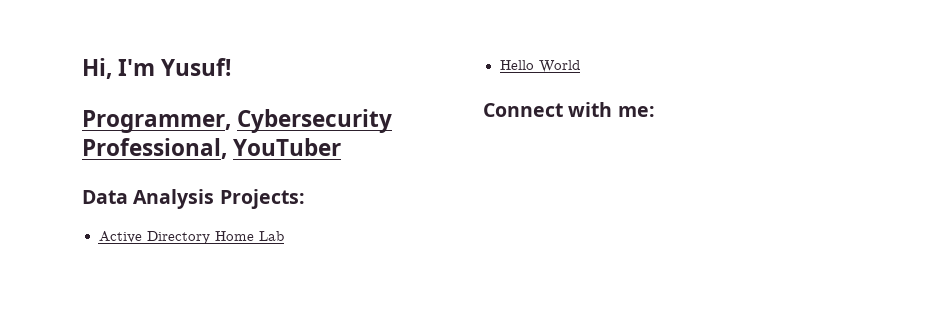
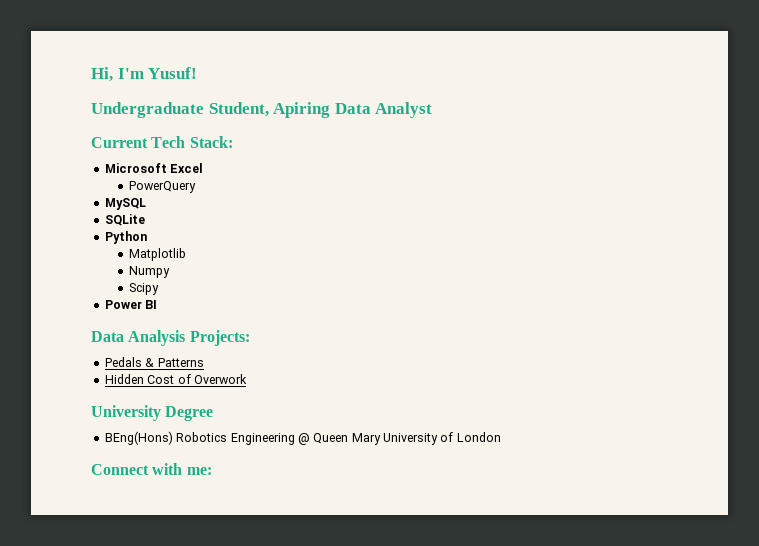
- Programmer, Cybersecurity Professional, YouTuber
+ Undergraduate Student, Apiring Data Analyst
+ Current Tech Stack:
+ Microsoft Excel
+ PowerQuery
+ MySQL
+ SQLite
+ Python
+ Matplotlib
+ Numpy
+ Scipy
+ Power BI
  Data Analysis Projects:
- Active Directory Home Lab
- Hello World
+ Pedals & Patterns
+ Hidden Cost of Overwork
+ University Degree
+ BEng(Hons) Robotics Engineering @ Queen Mary University of London

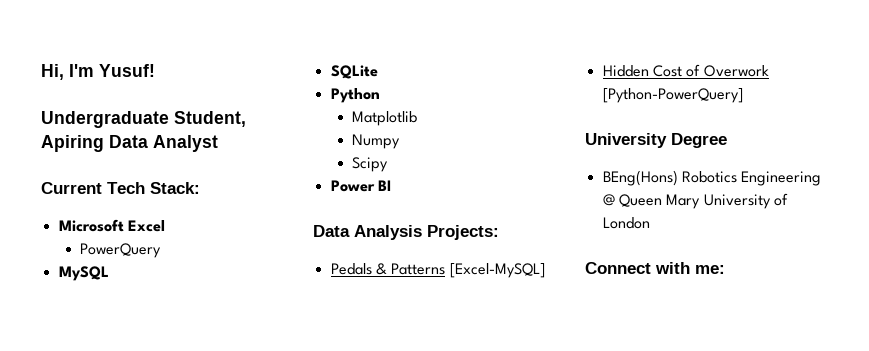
- Pedals & Patterns
+ Pedals & Patterns [Excel-MySQL]
- Hidden Cost of Overwork
+ Hidden Cost of Overwork [Python-PowerQuery]

